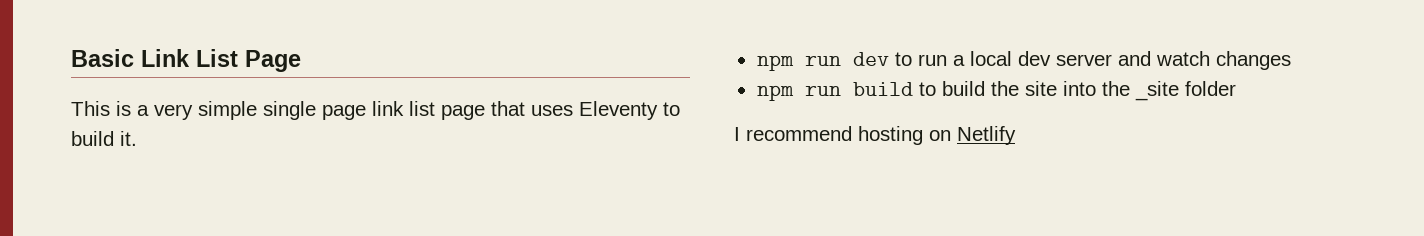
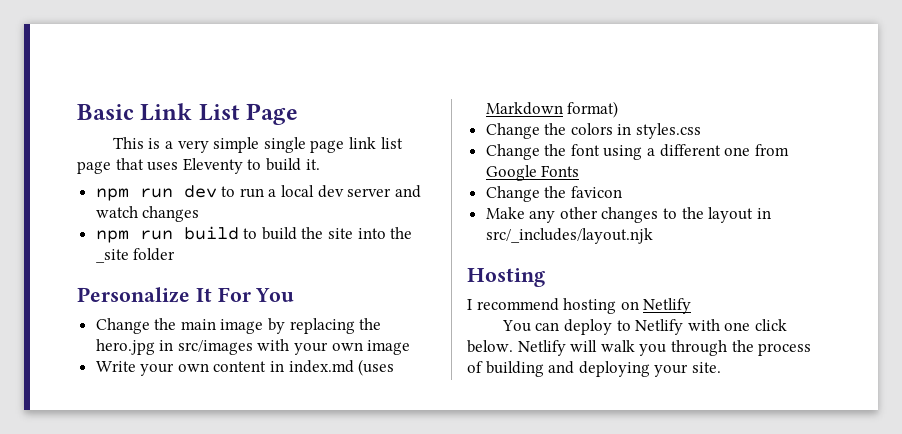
+ Personalize It For You
+ Change the main image by replacing the hero.jpg in src/images with your own image
+ Write your own content in index.md (uses Markdown format)
+ Change the colors in styles.css
+ Change the font using a different one from Google Fonts
+ Change the favicon
+ Make any other changes to the layout in src/_includes/layout.njk
+ Hosting
+ You can deploy to Netlify with one click below. Netlify will walk you through the process of building and deploying your site.

